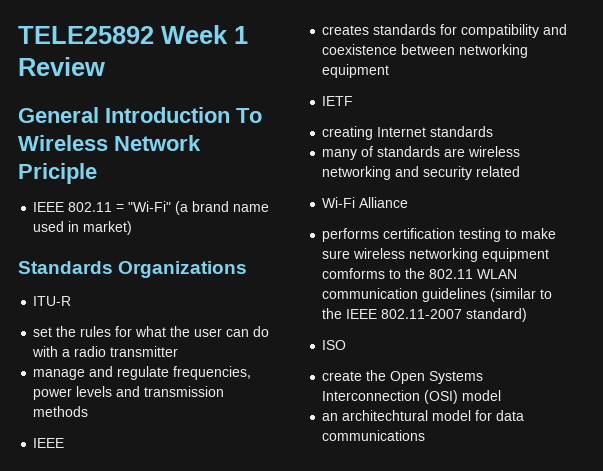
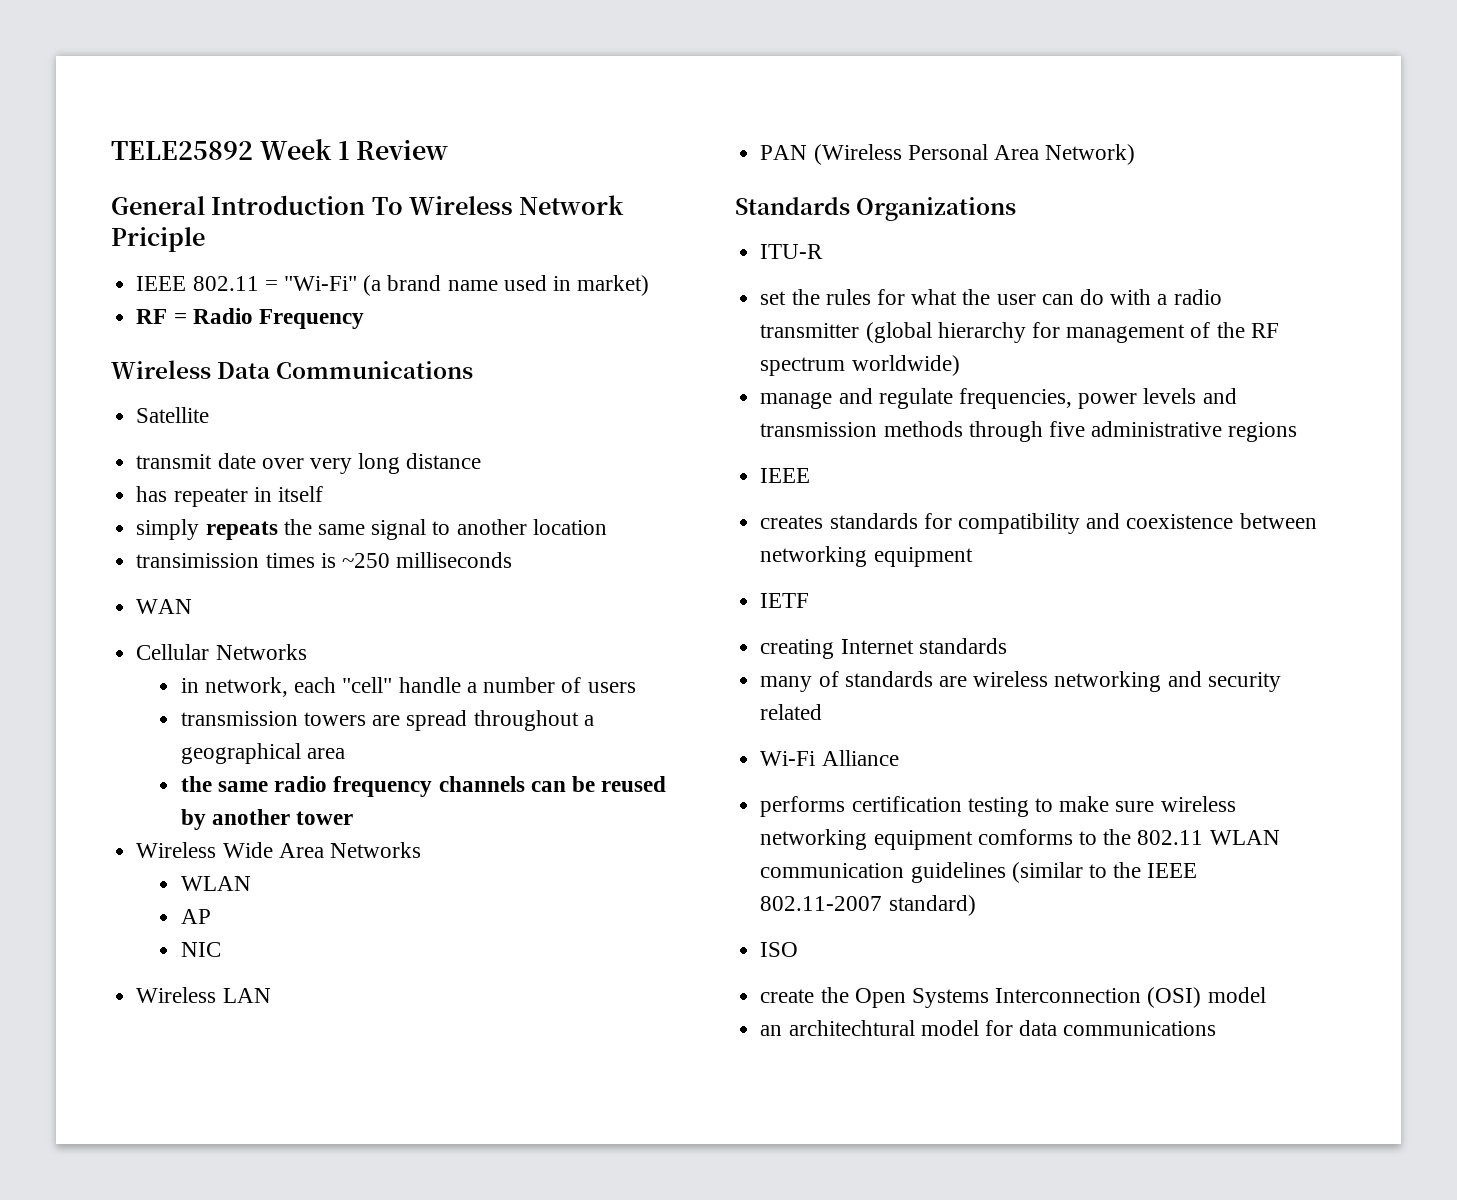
+ RF = Radio Frequency
+ Wireless Data Communications
+ Satellite
+ transmit date over very long distance
+ has repeater in itself
+ simply repeats the same signal to another location
+ transimission times is ~250 milliseconds
+ WAN
+ Cellular Networks
+ in network, each "cell" handle a number of users
+ transmission towers are spread throughout a geographical area
+ the same radio frequency channels can be reused by another tower
+ Wireless Wide Area Networks
+ WLAN
+ AP
+ NIC
+ Wireless LAN
+ PAN (Wireless Personal Area Network)
- set the rules for what the user can do with a radio transmitter
+ set the rules for what the user can do with a radio transmitter (global hierarchy for management of the RF spectrum worldwide)
- manage and regulate frequencies, power levels and transmission methods
+ manage and regulate frequencies, power levels and transmission methods through five administrative regions

